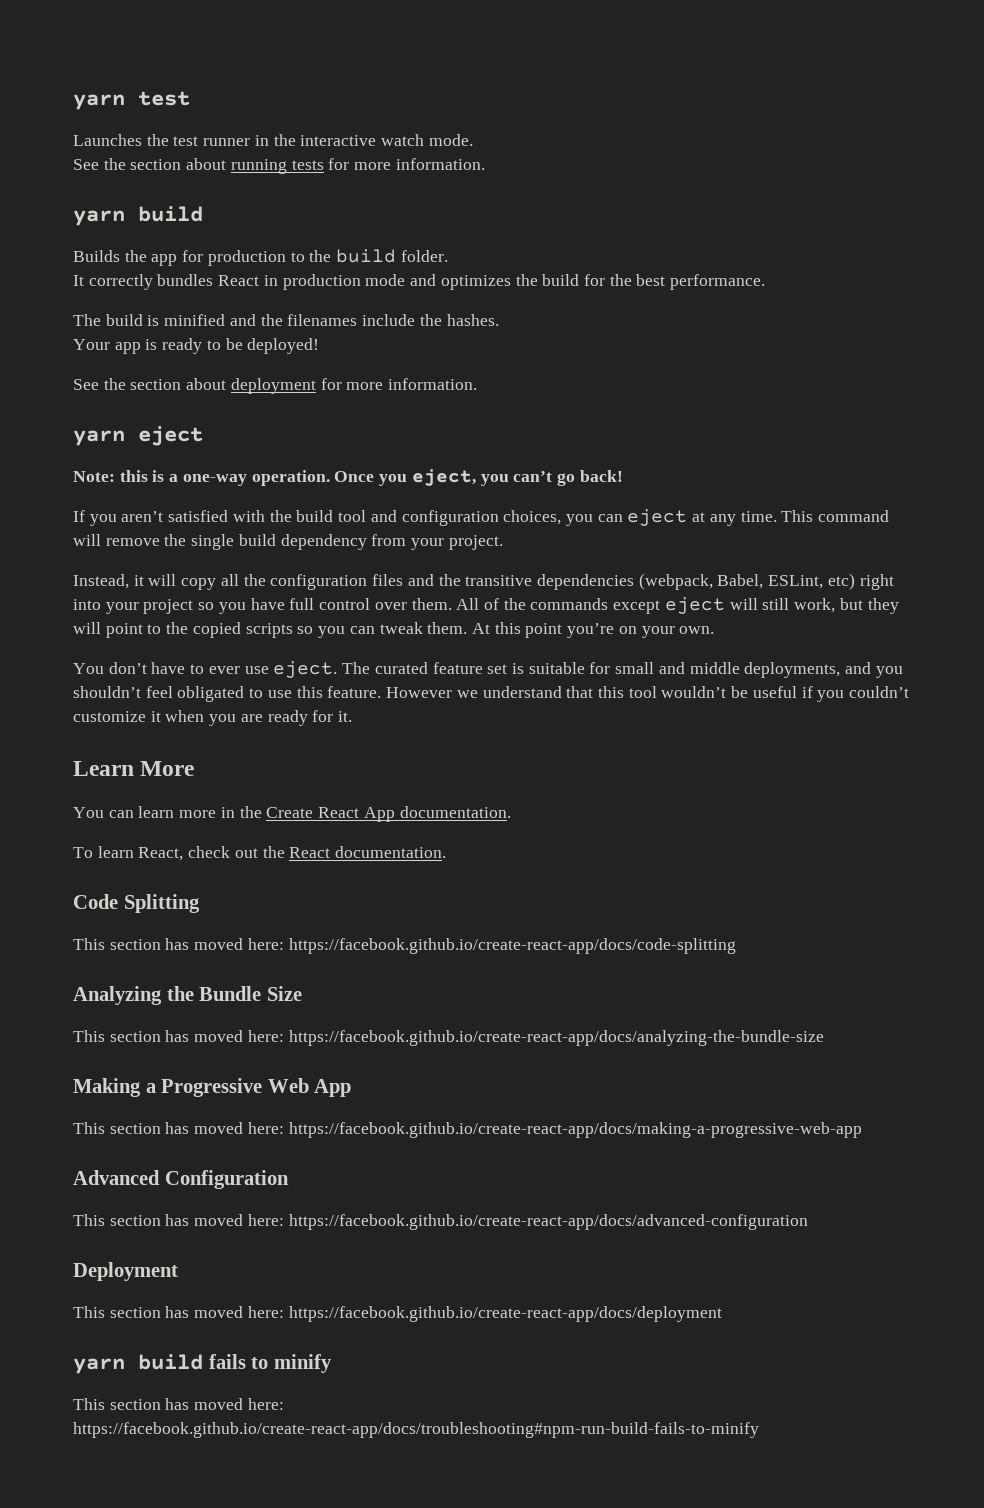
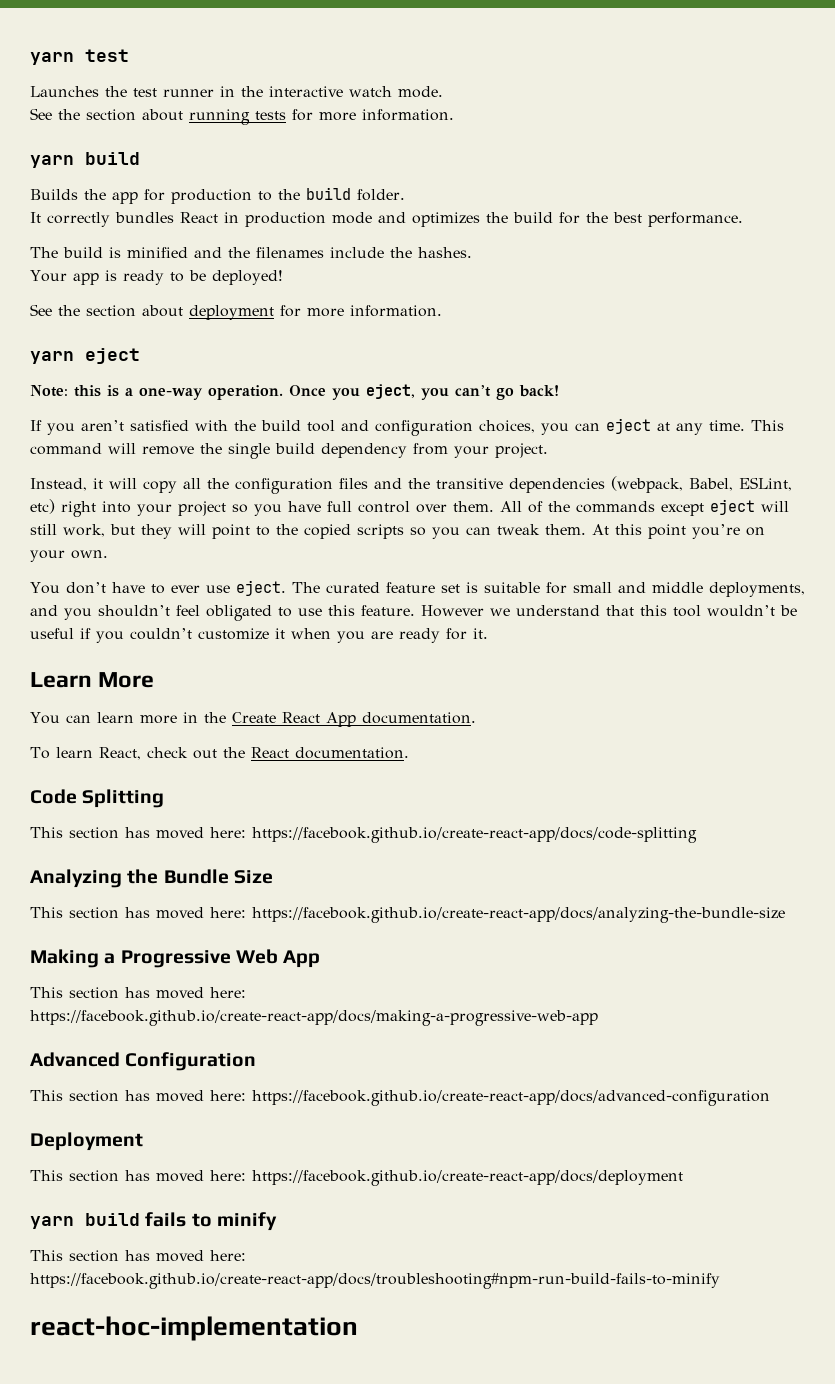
+ react-hoc-implementation

